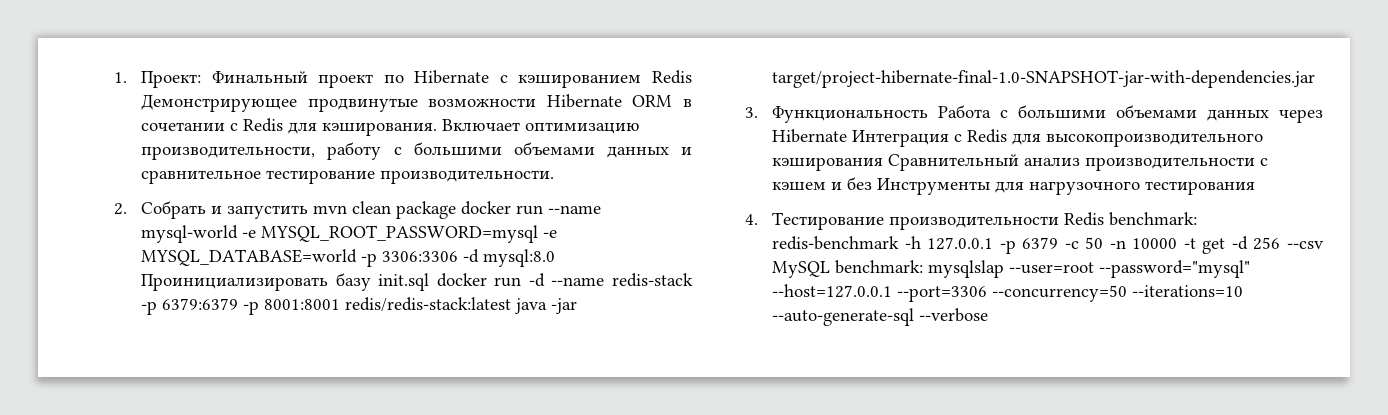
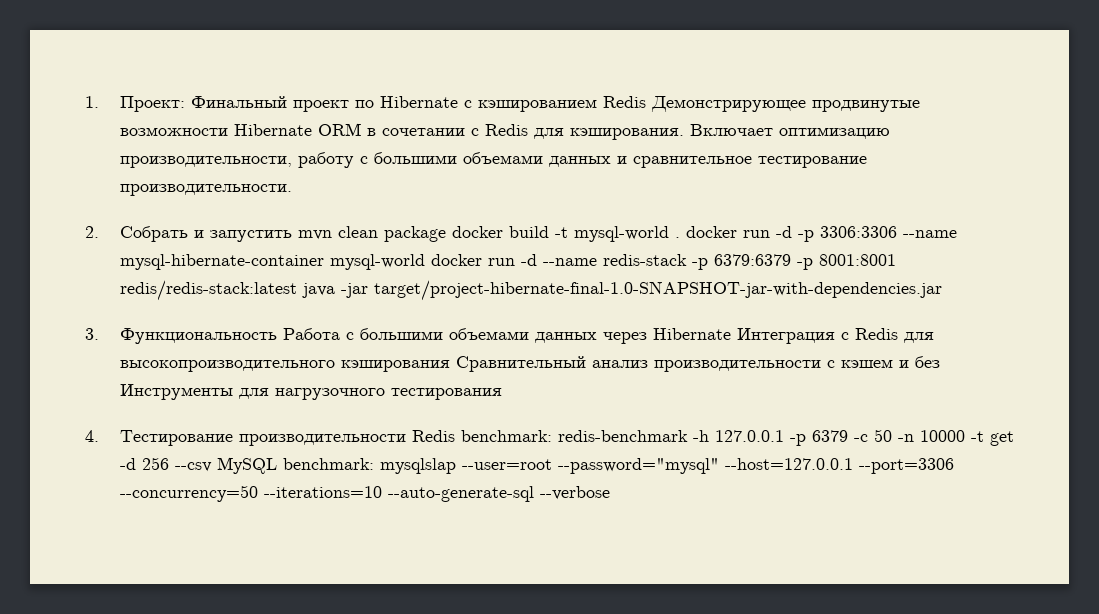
- 2. Собрать и запустить mvn clean package docker run --name mysql-world -e MYSQL_ROOT_PASSWORD=mysql -e MYSQL_DATABASE=world -p 3306:3306 -d mysql:8.0 Проинициализировать базу init.sql docker run -d --name redis-stack -p 6379:6379 -p 8001:8001 redis/redis-stack:latest java -jar target/project-hibernate-final-1.0-SNAPSHOT-jar-with-dependencies.jar
+ 2. Собрать и запустить mvn clean package docker build -t mysql-world . docker run -d -p 3306:3306 --name mysql-hibernate-container mysql-world docker run -d --name redis-stack -p 6379:6379 -p 8001:8001 redis/redis-stack:latest java -jar target/project-hibernate-final-1.0-SNAPSHOT-jar-with-dependencies.jar

